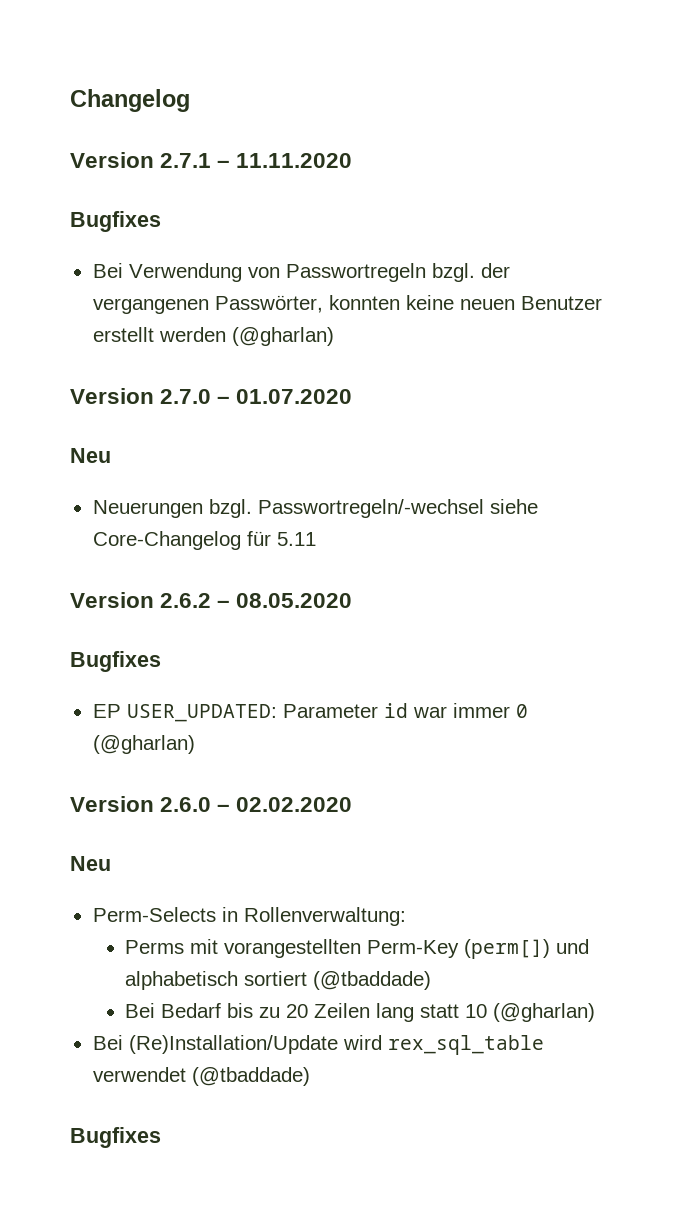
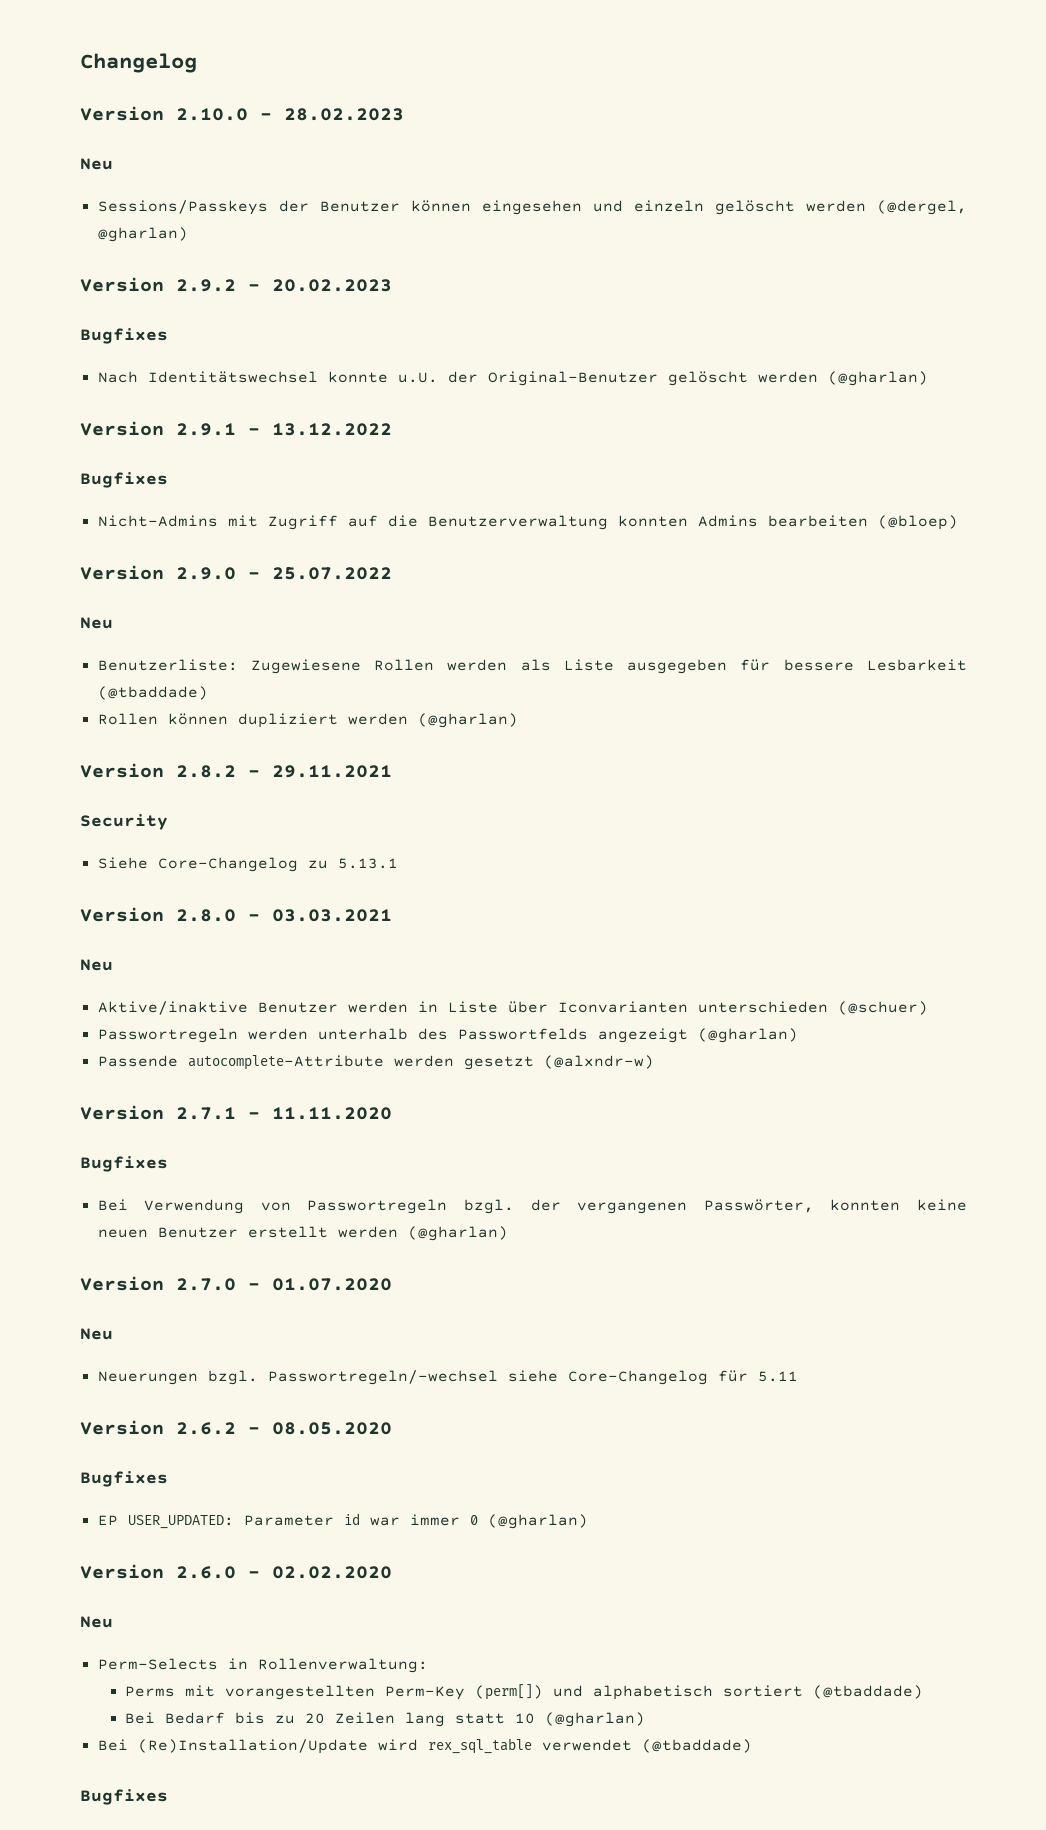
+ Version 2.10.0 – 28.02.2023
+ Neu
+ Sessions/Passkeys der Benutzer können eingesehen und einzeln gelöscht werden (@dergel, @gharlan)
+ Version 2.9.2 – 20.02.2023
+ Bugfixes
+ Nach Identitätswechsel konnte u.U. der Original-Benutzer gelöscht werden (@gharlan)
+ Version 2.9.1 – 13.12.2022
+ Bugfixes
+ Nicht-Admins mit Zugriff auf die Benutzerverwaltung konnten Admins bearbeiten (@bloep)
+ Version 2.9.0 – 25.07.2022
+ Neu
+ Benutzerliste: Zugewiesene Rollen werden als Liste ausgegeben für bessere Lesbarkeit (@tbaddade)
+ Rollen können dupliziert werden (@gharlan)
+ Version 2.8.2 – 29.11.2021
+ Security
+ Siehe Core-Changelog zu 5.13.1
+ Version 2.8.0 – 03.03.2021
+ Neu
+ Aktive/inaktive Benutzer werden in Liste über Iconvarianten unterschieden (@schuer)
+ Passwortregeln werden unterhalb des Passwortfelds angezeigt (@gharlan)
+ Passende autocomplete-Attribute werden gesetzt (@alxndr-w)

